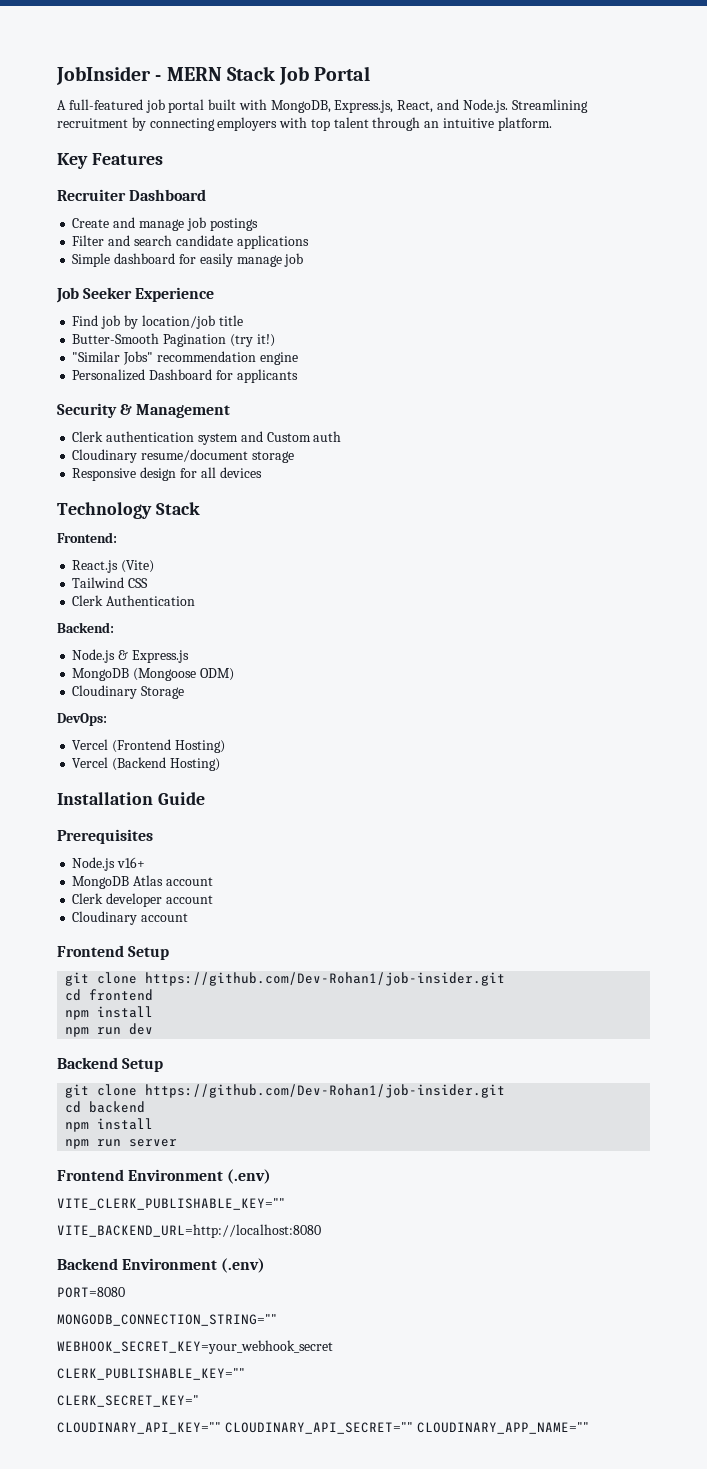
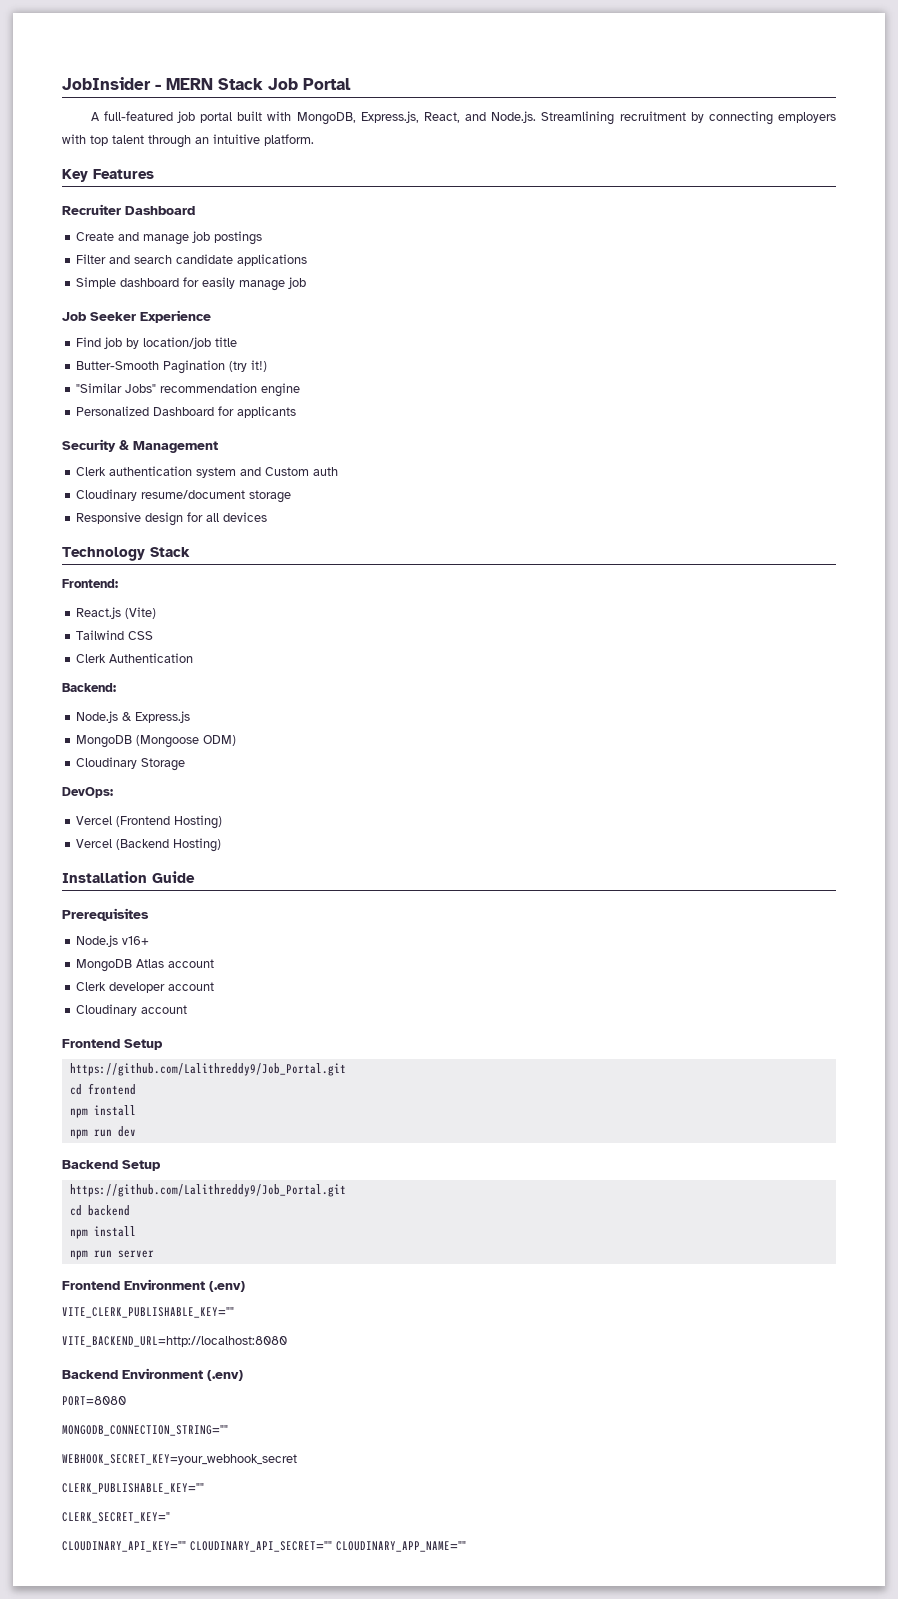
  Frontend Setup
- git clone https://github.com/Dev-Rohan1/job-insider.git
+ https://github.com/Lalithreddy9/Job_Portal.git
  Backend Setup
- git clone https://github.com/Dev-Rohan1/job-insider.git
+ https://github.com/Lalithreddy9/Job_Portal.git

